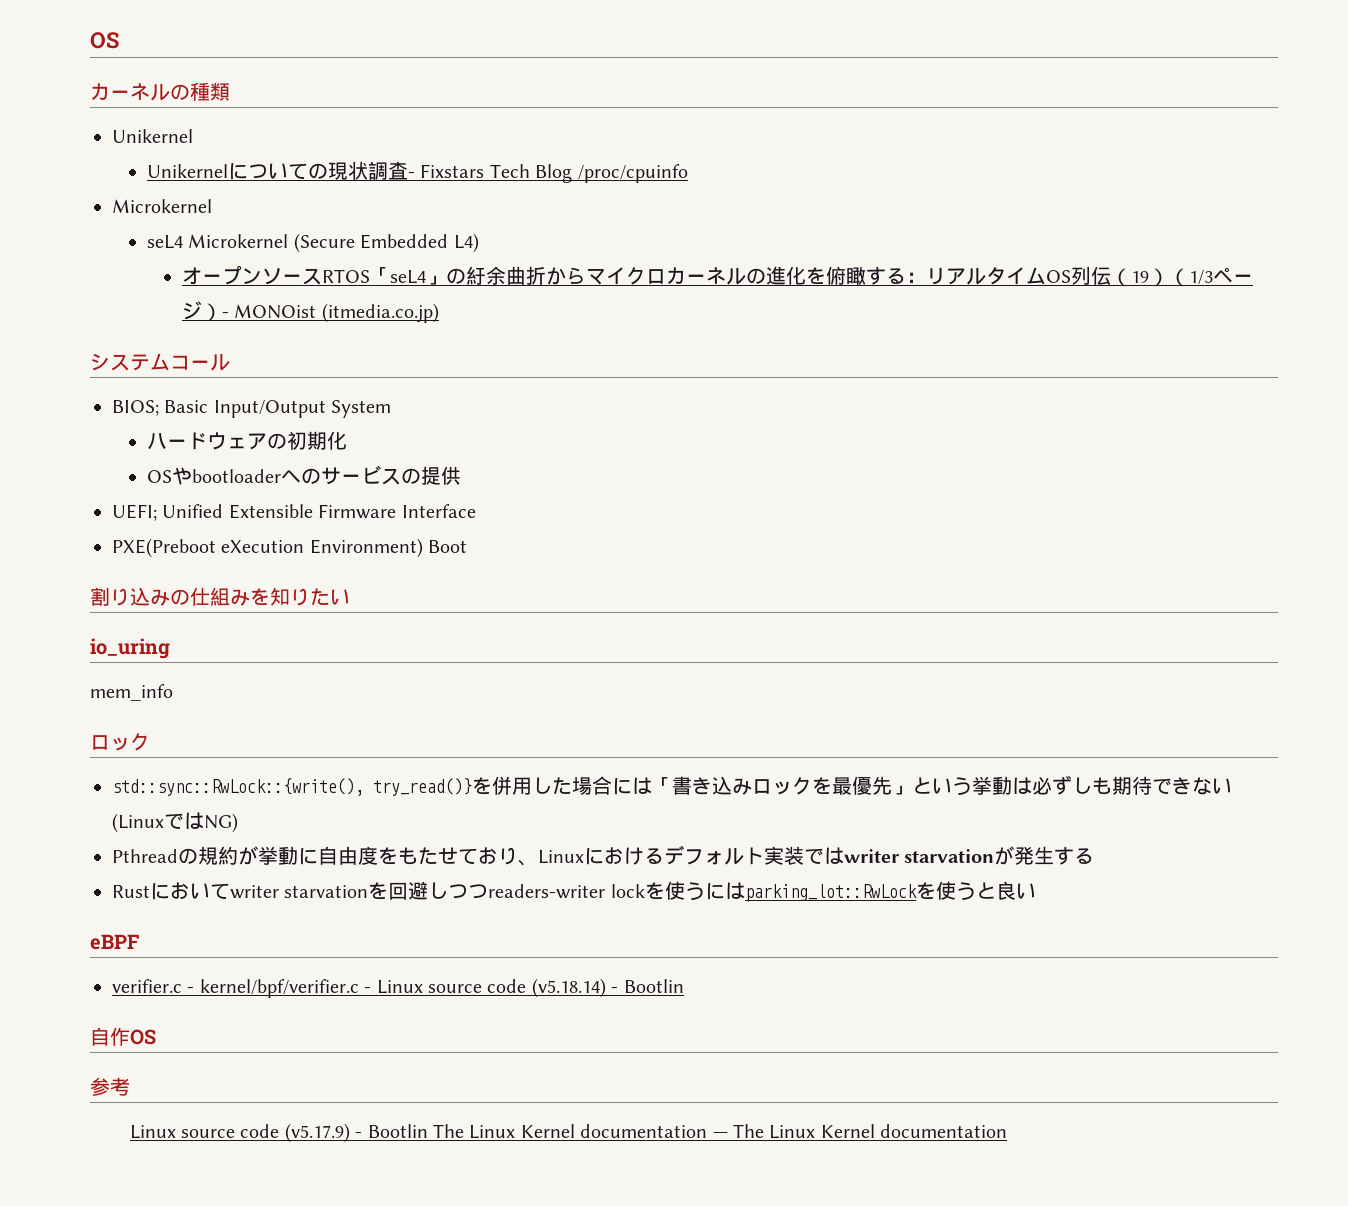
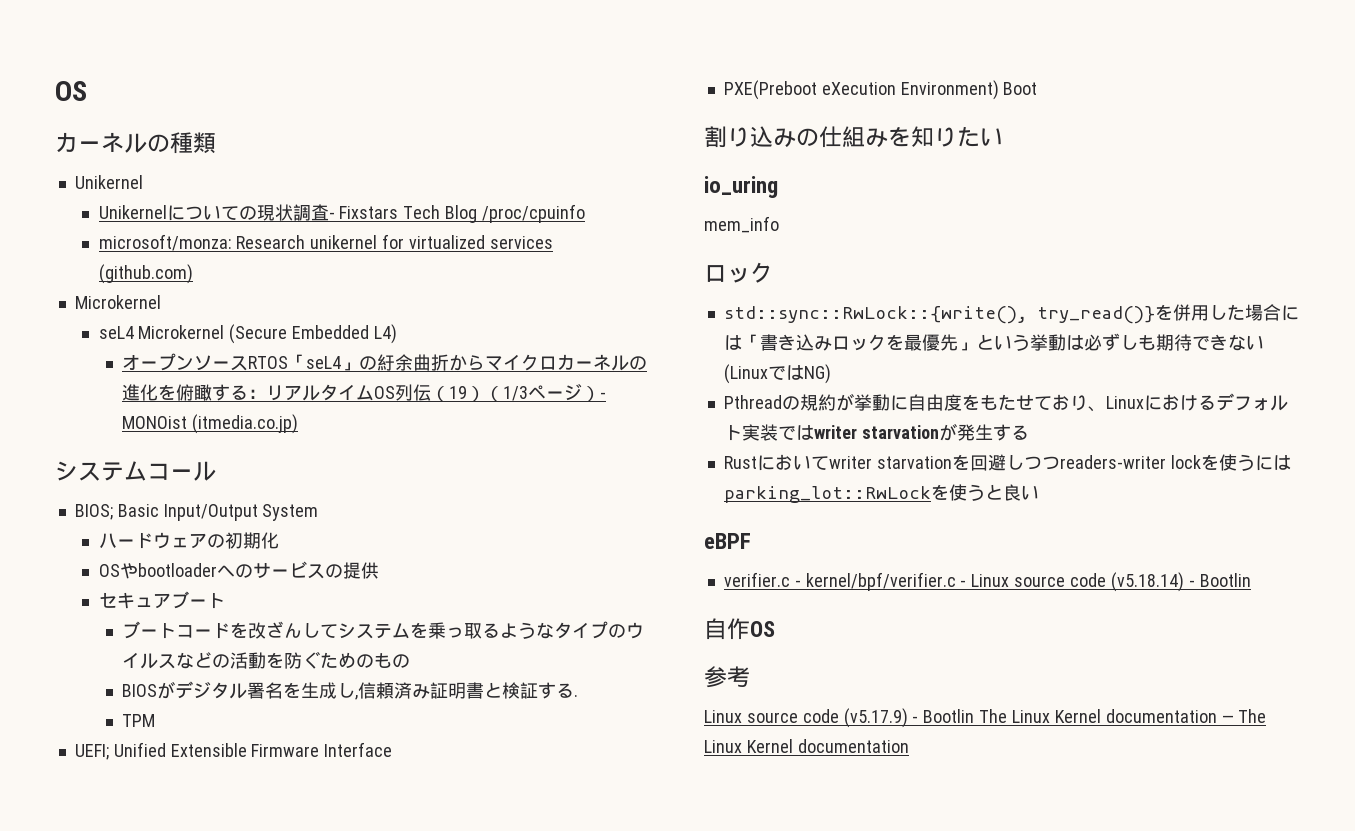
+ microsoft/monza: Research unikernel for virtualized services (github.com)
+ セキュアブート
+ ブートコードを改ざんしてシステムを乗っ取るようなタイプのウイルスなどの活動を防ぐためのもの
+ BIOSがデジタル署名を生成し,信頼済み証明書と検証する.
+ TPM

